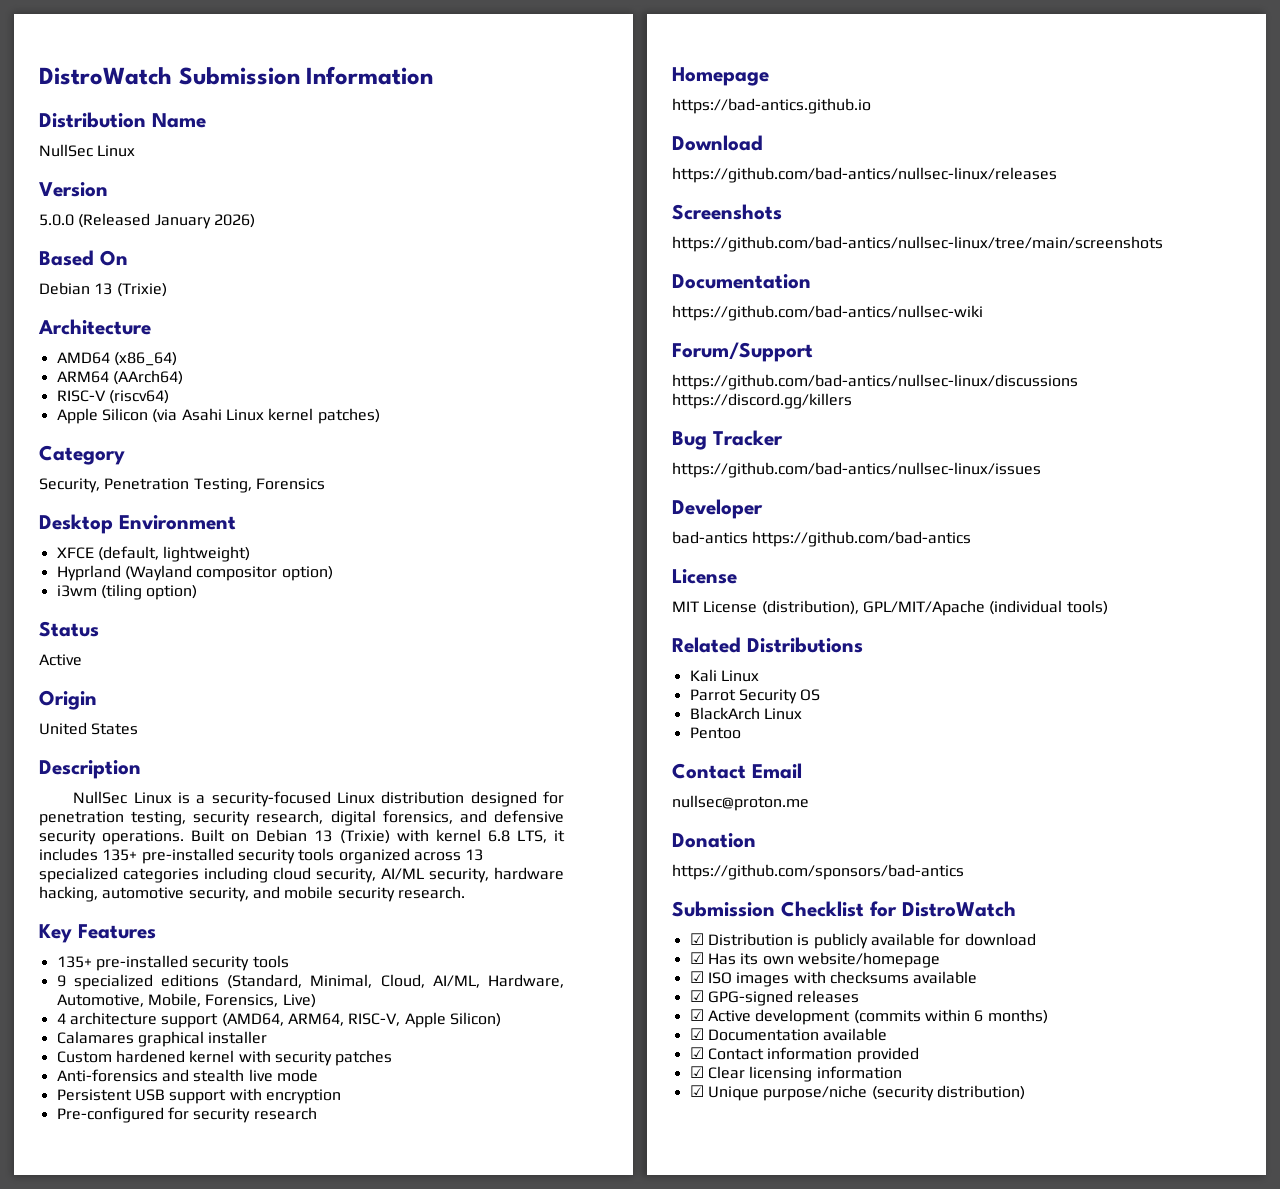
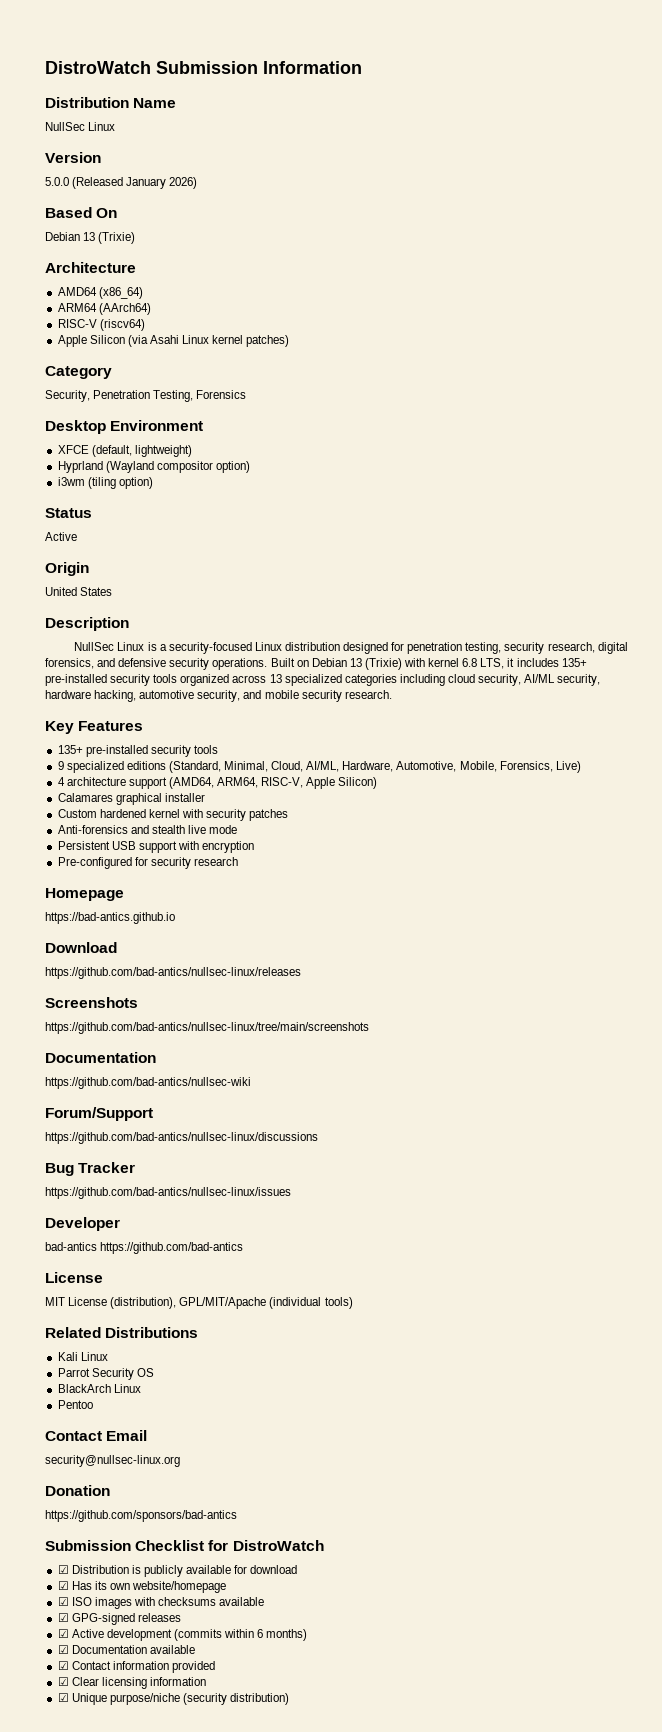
- https://github.com/bad-antics/nullsec-linux/discussions https://discord.gg/killers
+ https://github.com/bad-antics/nullsec-linux/discussions
- nullsec@proton.me
+ security@nullsec-linux.org

